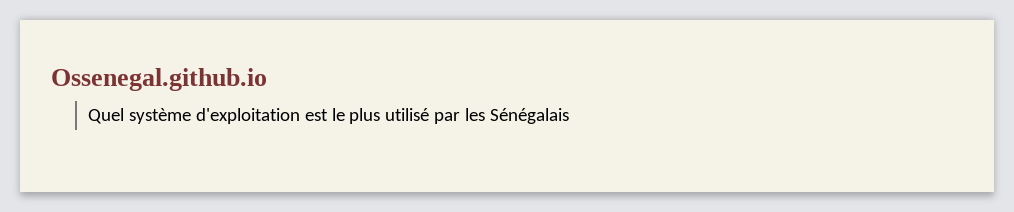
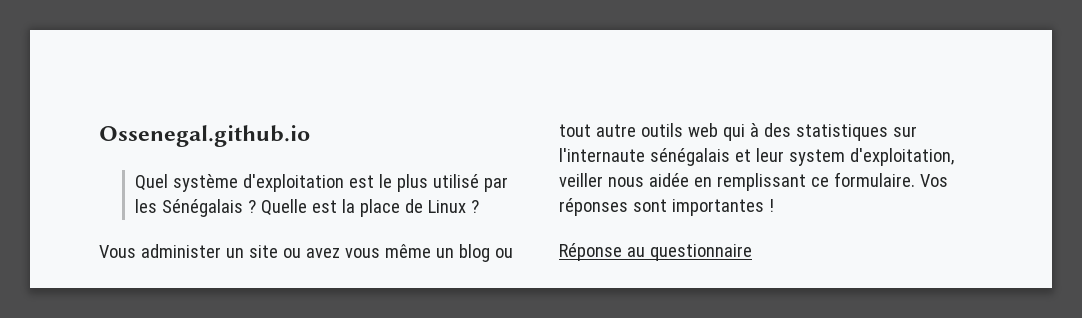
- Quel système d'exploitation est le plus utilisé par les Sénégalais
+ Quel système d'exploitation est le plus utilisé par les Sénégalais ? Quelle est la place de Linux ?
+ Vous administer un site ou avez vous même un blog ou tout autre outils web qui à des statistiques sur l'internaute sénégalais et leur system d'exploitation, veiller nous aidée en remplissant ce formulaire. Vos réponses sont importantes !
+ Réponse au questionnaire

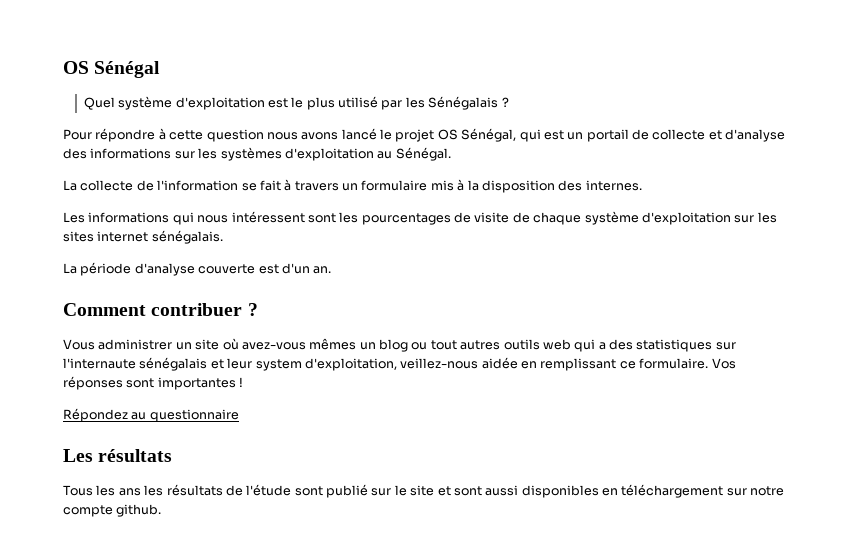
- Ossenegal.github.io
+ OS Sénégal
- Quel système d'exploitation est le plus utilisé par les Sénégalais ? Quelle est la place de Linux ?
+ Quel système d'exploitation est le plus utilisé par les Sénégalais ?
+ Pour répondre à cette question nous avons lancé le projet OS Sénégal, qui est un portail de collecte et d'analyse des informations sur les systèmes d'exploitation au Sénégal.
+ La collecte de l'information se fait à travers un formulaire mis à la disposition des internes.
+ Les informations qui nous intéressent sont les pourcentages de visite de chaque système d'exploitation sur les sites internet sénégalais.
+ La période d'analyse couverte est d'un an.
+ Comment contribuer ?
- Vous administer un site ou avez vous même un blog ou tout autre outils web qui à des statistiques sur l'internaute sénégalais et leur system d'exploitation, veiller nous aidée en remplissant ce formulaire.
+ Vous administrer un site où avez-vous mêmes un blog ou tout autres outils web qui a des statistiques sur l'internaute sénégalais et leur system d'exploitation, veillez-nous aidée en remplissant ce formulaire.
- Réponse au questionnaire
+ Répondez au questionnaire
+ Les résultats
+ Tous les ans les résultats de l'étude sont publié sur le site et sont aussi disponibles en téléchargement sur notre compte github.

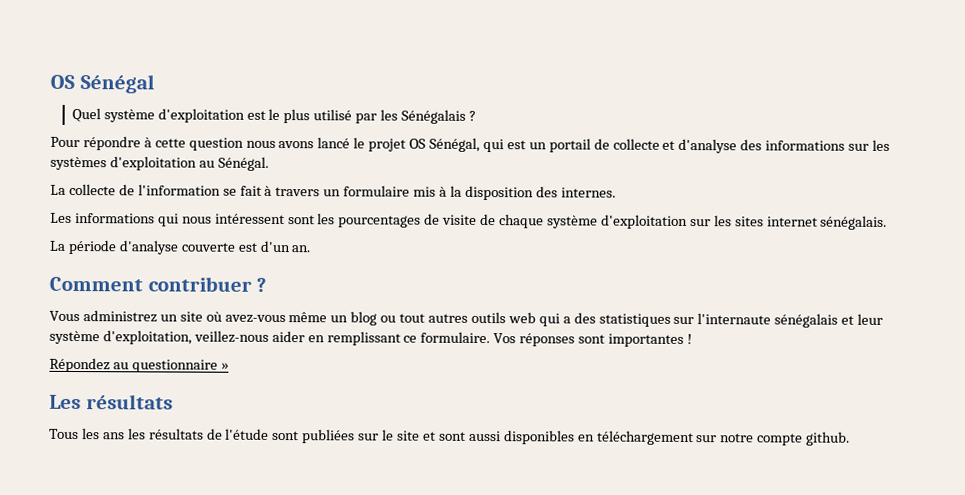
- Vous administrer un site où avez-vous mêmes un blog ou tout autres outils web qui a des statistiques sur l'internaute sénégalais et leur system d'exploitation, veillez-nous aidée en remplissant ce formulaire.
+ Vous administrez un site où avez-vous même un blog ou tout autres outils web qui a des statistiques sur l'internaute sénégalais et leur système d'exploitation, veillez-nous aider en remplissant ce formulaire.
- Répondez au questionnaire
+ Répondez au questionnaire »
- Tous les ans les résultats de l'étude sont publié sur le site et sont aussi disponibles en téléchargement sur notre compte github.
+ Tous les ans les résultats de l'étude sont publiées sur le site et sont aussi disponibles en téléchargement sur notre compte github.

